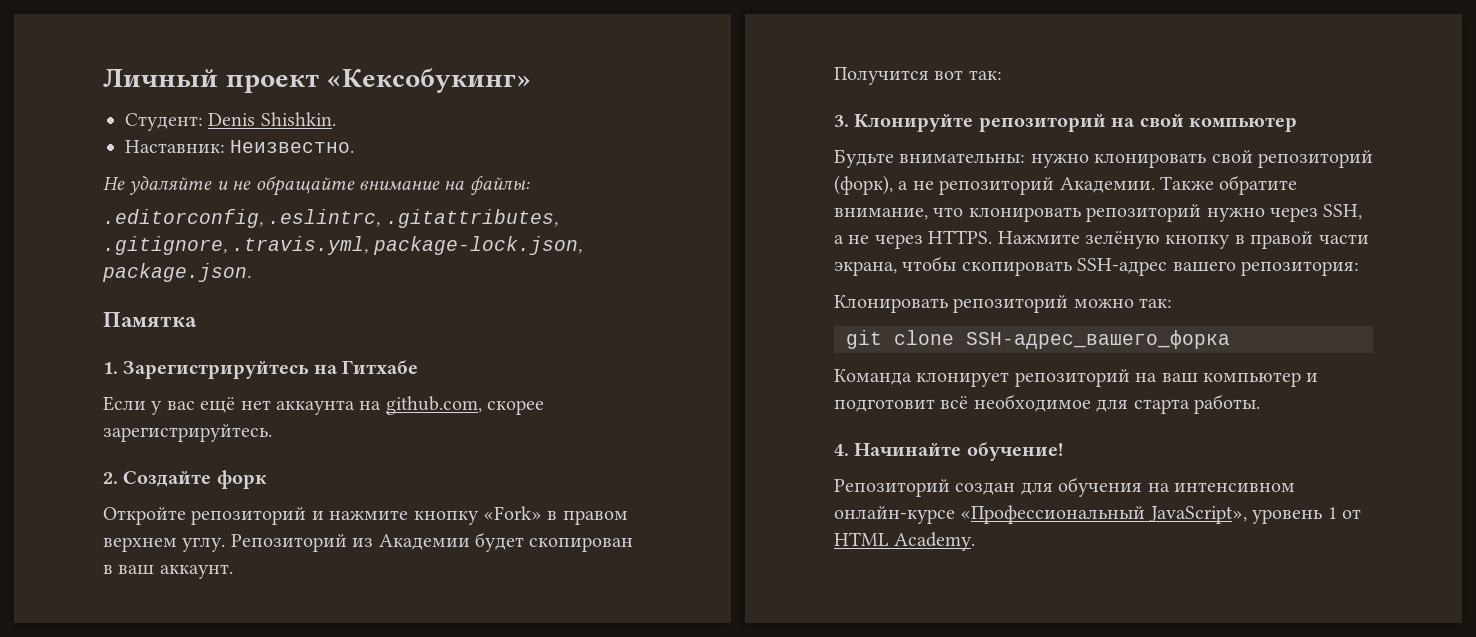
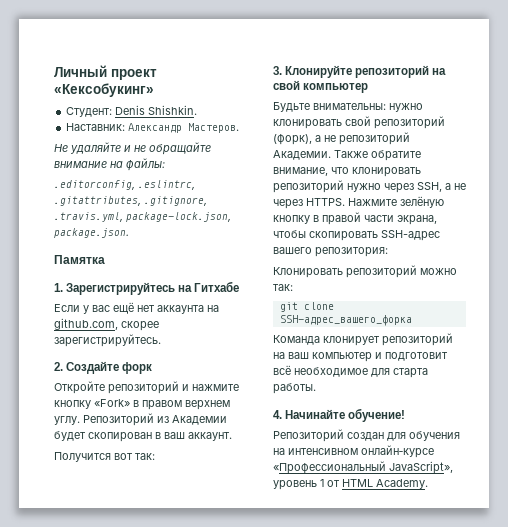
- Наставник: Неизвестно.
+ Наставник: Александр Мастеров.

